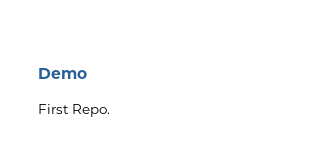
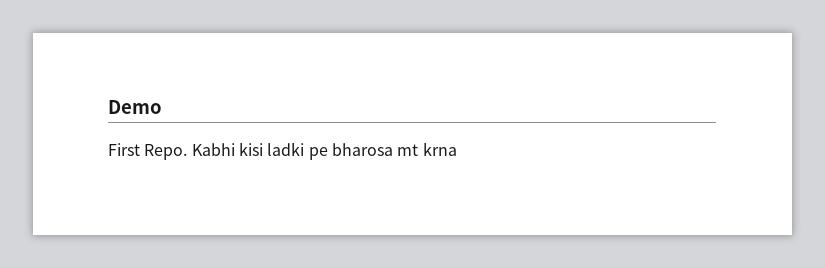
+ Kabhi kisi ladki pe bharosa mt krna

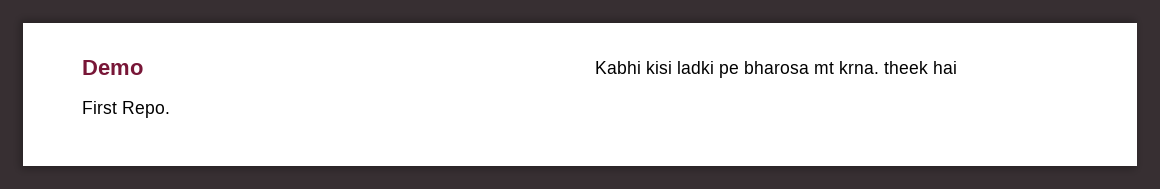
- First Repo. Kabhi kisi ladki pe bharosa mt krna
+ First Repo.
+ Kabhi kisi ladki pe bharosa mt krna. theek hai

